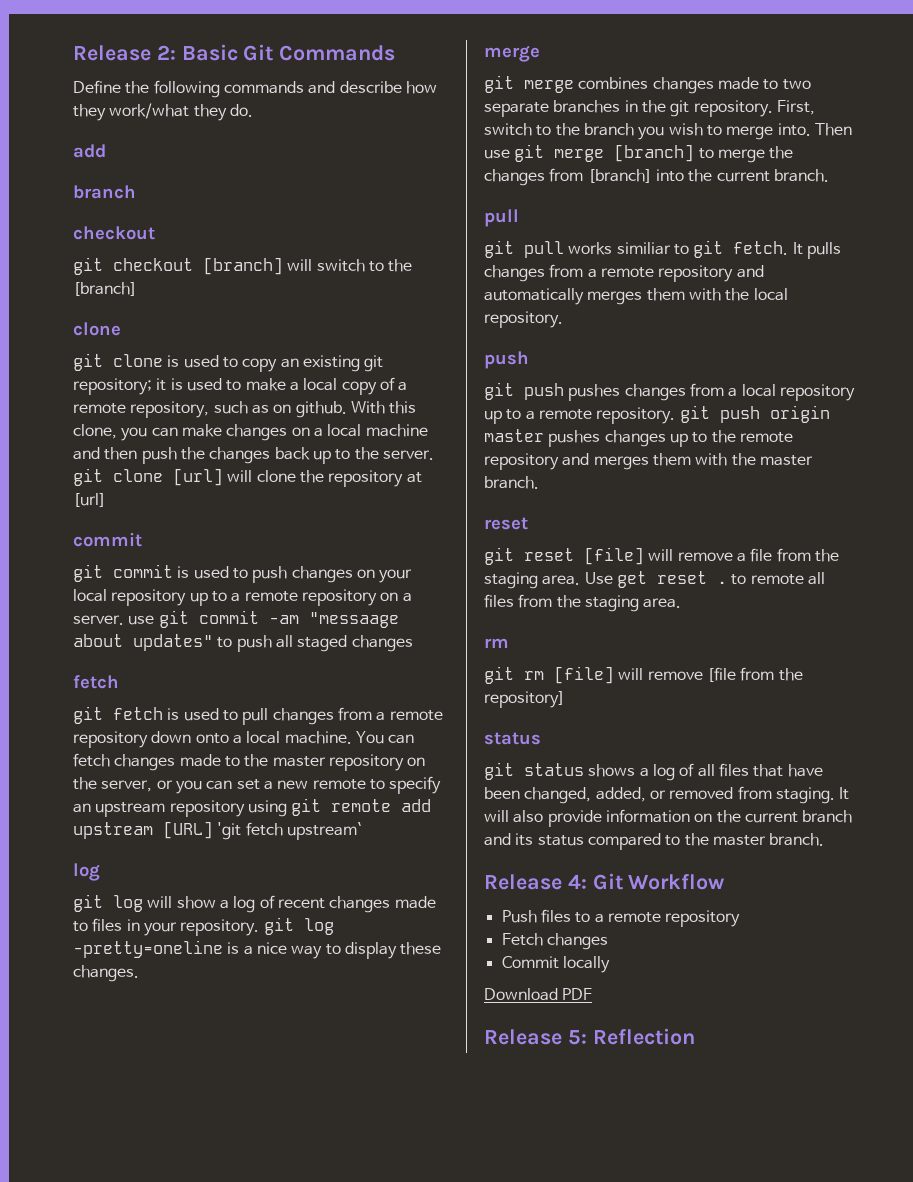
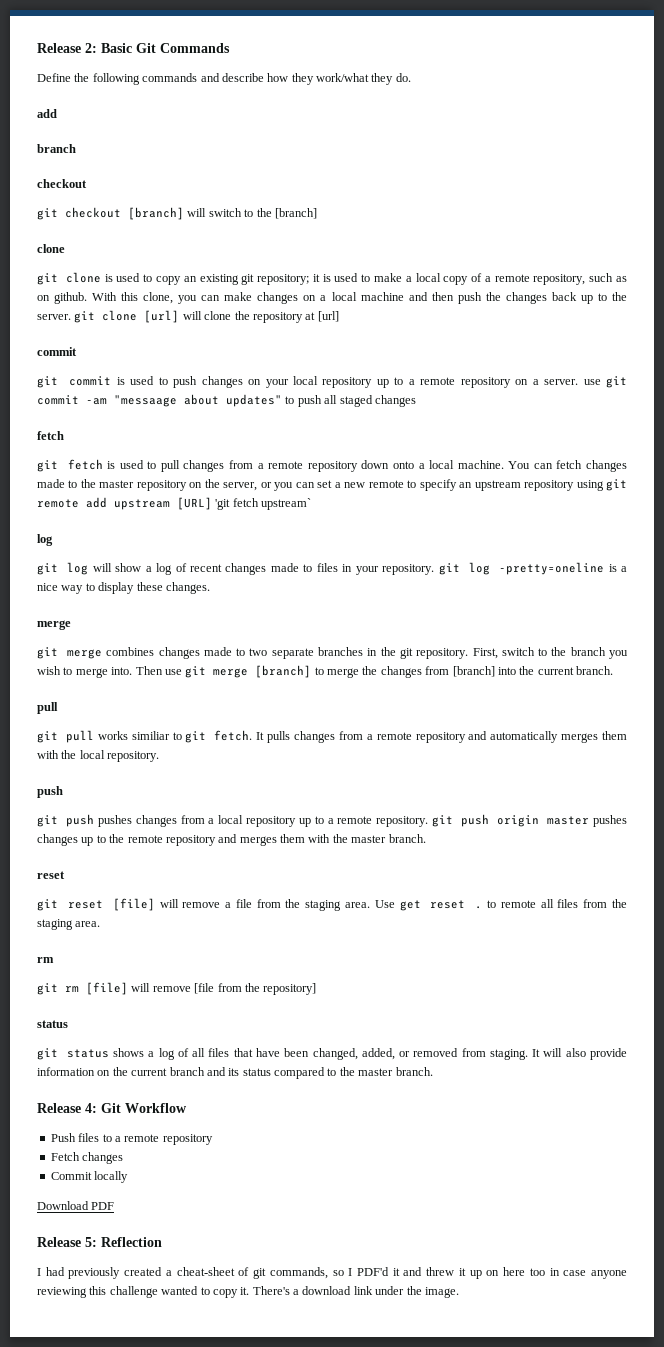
+ I had previously created a cheat-sheet of git commands, so I PDF'd it and threw it up on here too in case anyone reviewing this challenge wanted to copy it. There's a download link under the image.

